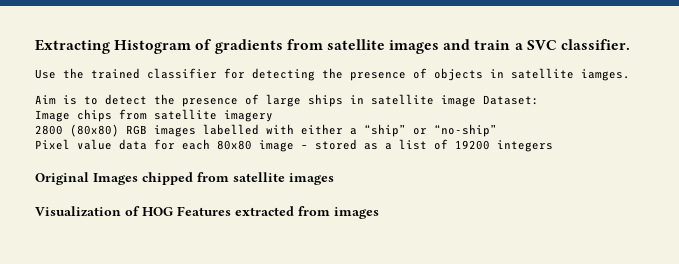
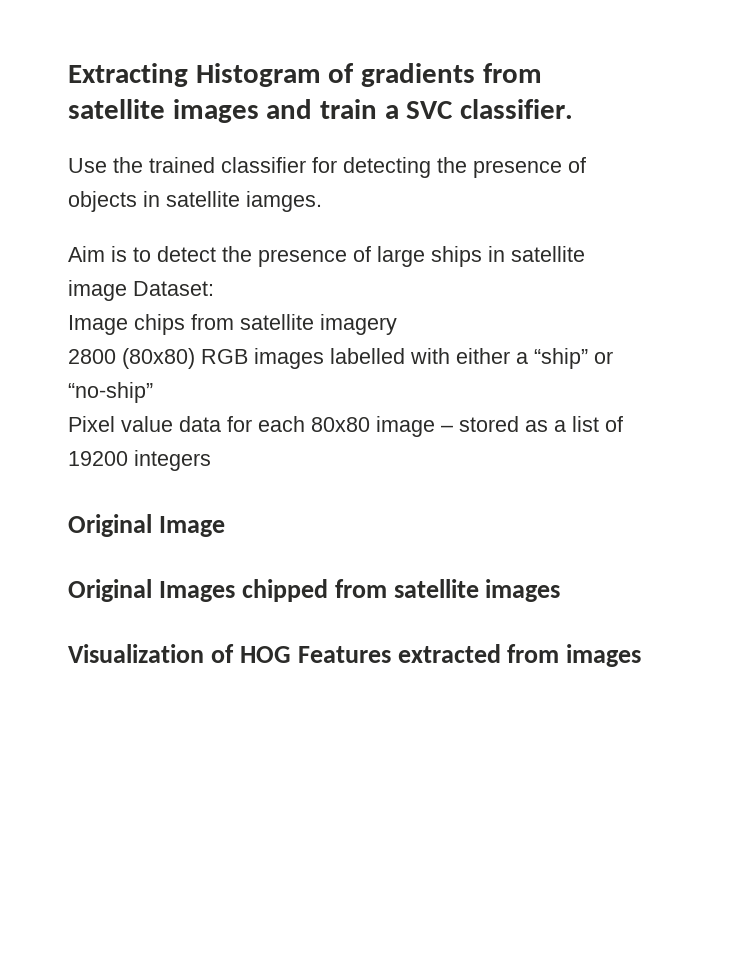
+ Original Image

